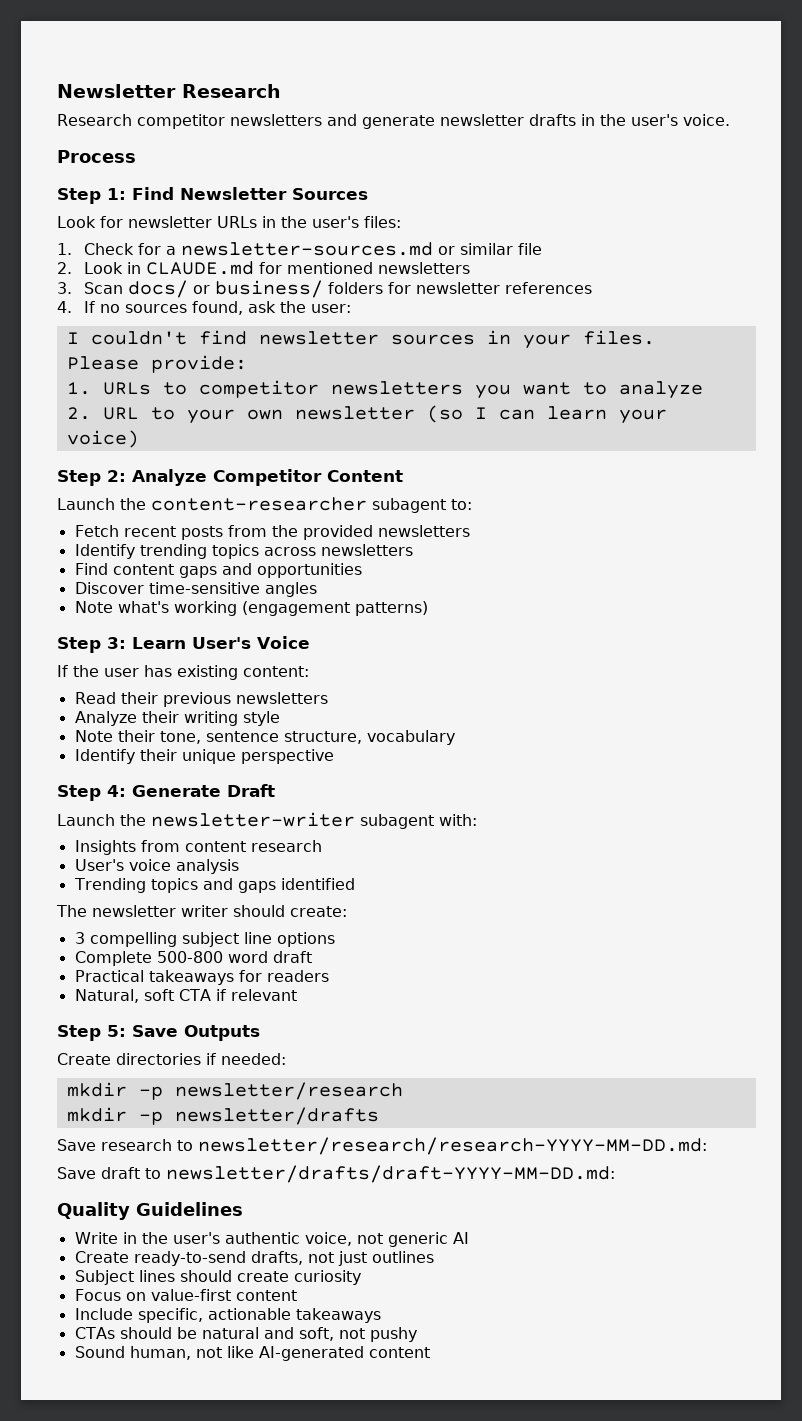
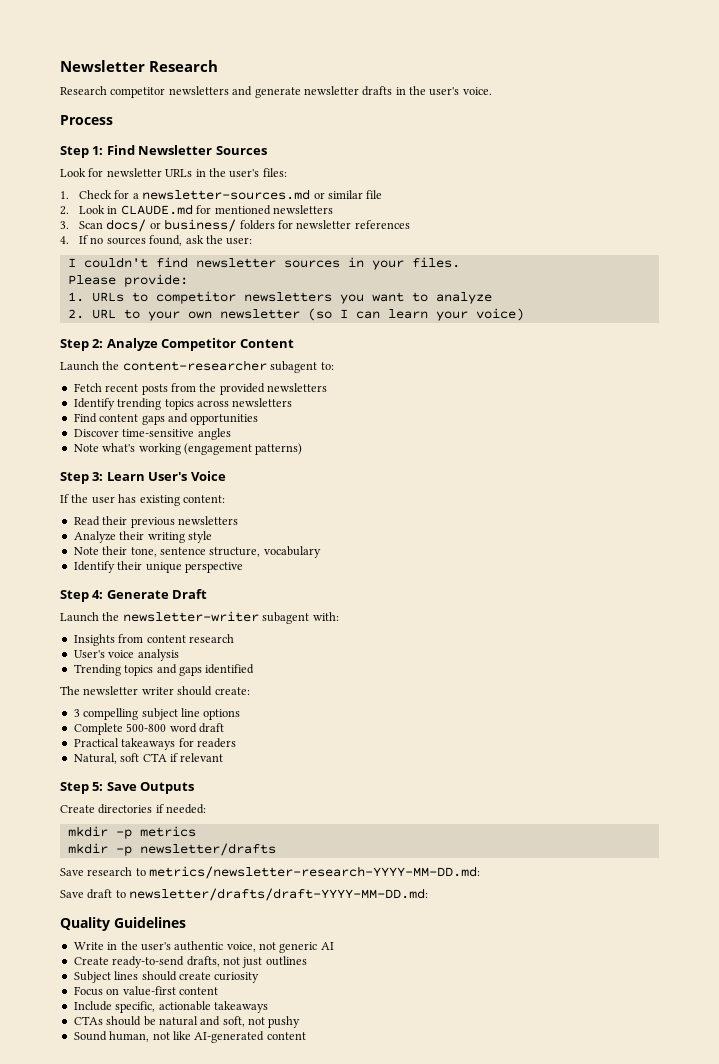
- mkdir -p newsletter/research
+ mkdir -p metrics
- Save research to newsletter/research/research-YYYY-MM-DD.md:
+ Save research to metrics/newsletter-research-YYYY-MM-DD.md:

